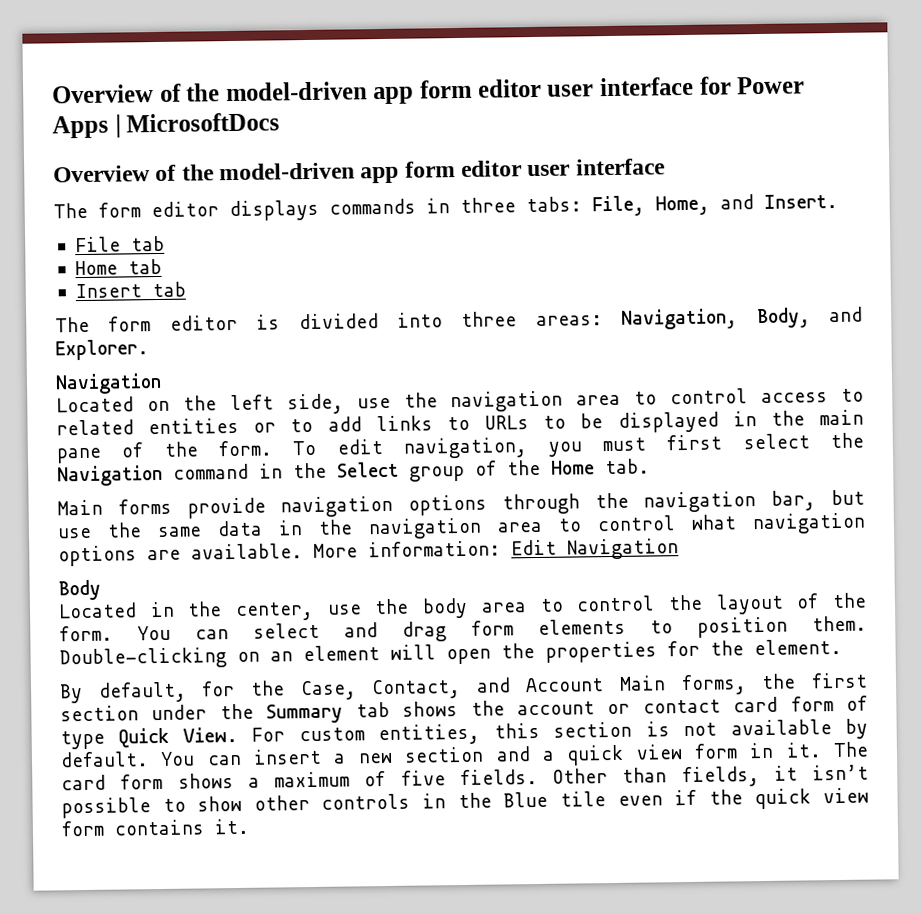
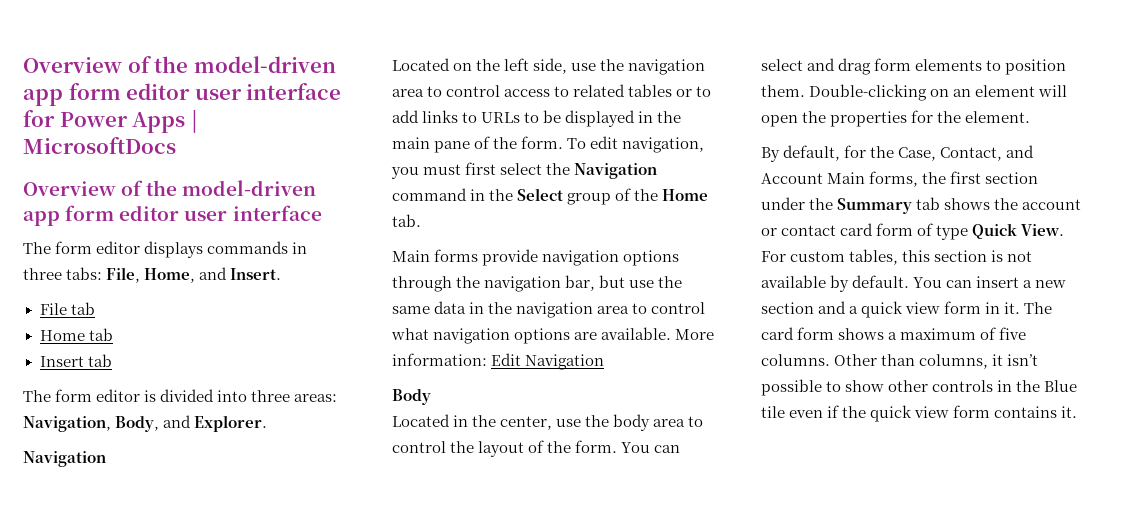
- Located on the left side, use the navigation area to control access to related entities or to add links to URLs to be displayed in the main pane of the form.
+ Located on the left side, use the navigation area to control access to related tables or to add links to URLs to be displayed in the main pane of the form.
- For custom entities, this section is not available by default.
+ For custom tables, this section is not available by default.
- The card form shows a maximum of five fields.
+ The card form shows a maximum of five columns.
- Other than fields, it isn’t possible to show other controls in the Blue tile even if the quick view form contains it.
+ Other than columns, it isn’t possible to show other controls in the Blue tile even if the quick view form contains it.

